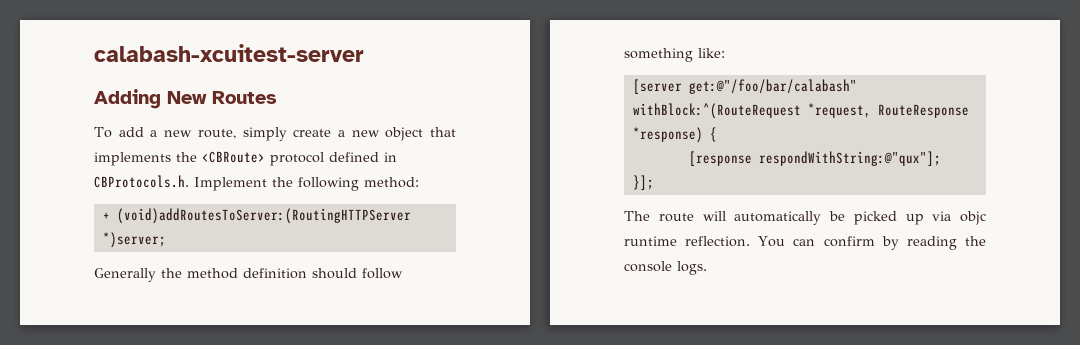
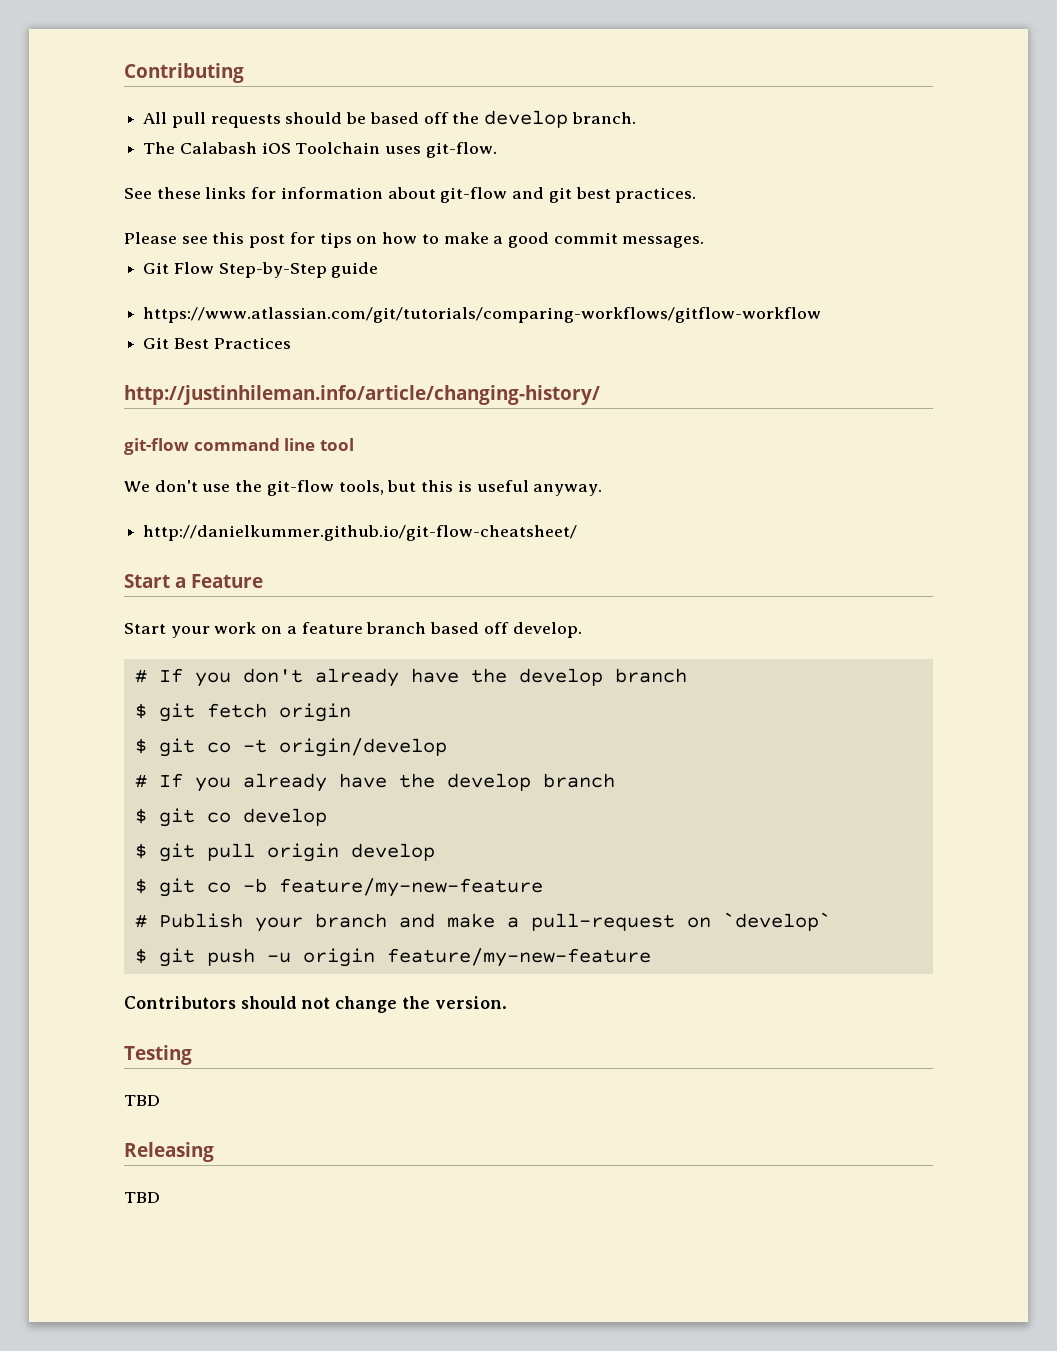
- calabash-xcuitest-server
- Adding New Routes
- To add a new route, simply create a new object that implements the <CBRoute> protocol defined in CBProtocols.h. Implement the following method:
- + (void)addRoutesToServer:(RoutingHTTPServer *)server;
- Generally the method definition should follow something like:
- [server get:@"/foo/bar/calabash" withBlock:^(RouteRequest *request, RouteResponse *response) {
- [response respondWithString:@"qux"];
- }];
- The route will automatically be picked up via objc runtime reflection. You can confirm by reading the console logs.
+ Contributing
+ All pull requests should be based off the develop branch.
+ The Calabash iOS Toolchain uses git-flow.
+ See these links for information about git-flow and git best practices.
+ Please see this post for tips on how to make a good commit messages.
+ Git Flow Step-by-Step guide
+ https://www.atlassian.com/git/tutorials/comparing-workflows/gitflow-workflow
+ Git Best Practices
+ http://justinhileman.info/article/changing-history/
+ git-flow command line tool
+ We don't use the git-flow tools, but this is useful anyway.
+ http://danielkummer.github.io/git-flow-cheatsheet/
+ Start a Feature
+ Start your work on a feature branch based off develop.
+ # If you don't already have the develop branch
+ $ git fetch origin
+ $ git co -t origin/develop
+ # If you already have the develop branch
+ $ git co develop
+ $ git pull origin develop
+ $ git co -b feature/my-new-feature
+ # Publish your branch and make a pull-request on `develop`
+ $ git push -u origin feature/my-new-feature
+ Contributors should not change the version.
+ Testing
+ TBD
+ Releasing
+ TBD

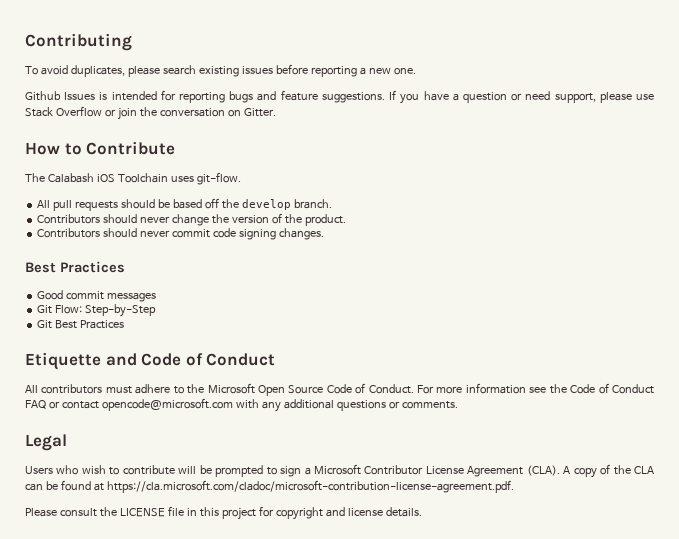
+ To avoid duplicates, please search existing issues before reporting a new one.
+ Github Issues is intended for reporting bugs and feature suggestions. If you have a question or need support, please use Stack Overflow or join the conversation on Gitter.
+ How to Contribute
+ The Calabash iOS Toolchain uses git-flow.
- The Calabash iOS Toolchain uses git-flow.
- See these links for information about git-flow and git best practices.
- Please see this post for tips on how to make a good commit messages.
- Git Flow Step-by-Step guide
- https://www.atlassian.com/git/tutorials/comparing-workflows/gitflow-workflow
+ Contributors should never change the version of the product.
+ Contributors should never commit code signing changes.
+ Best Practices
+ Good commit messages
+ Git Flow: Step-by-Step
- http://justinhileman.info/article/changing-history/
- git-flow command line tool
- We don't use the git-flow tools, but this is useful anyway.
- http://danielkummer.github.io/git-flow-cheatsheet/
- Start a Feature
- Start your work on a feature branch based off develop.
- # If you don't already have the develop branch
- $ git fetch origin
- $ git co -t origin/develop
- # If you already have the develop branch
- $ git co develop
- $ git pull origin develop
- $ git co -b feature/my-new-feature
- # Publish your branch and make a pull-request on `develop`
- $ git push -u origin feature/my-new-feature
- Contributors should not change the version.
- Testing
- TBD
- Releasing
- TBD
+ Etiquette and Code of Conduct
+ All contributors must adhere to the Microsoft Open Source Code of Conduct. For more information see the Code of Conduct FAQ or contact opencode@microsoft.com with any additional questions or comments.
+ Legal
+ Users who wish to contribute will be prompted to sign a Microsoft Contributor License Agreement (CLA). A copy of the CLA can be found at https://cla.microsoft.com/cladoc/microsoft-contribution-license-agreement.pdf.
+ Please consult the LICENSE file in this project for copyright and license details.

